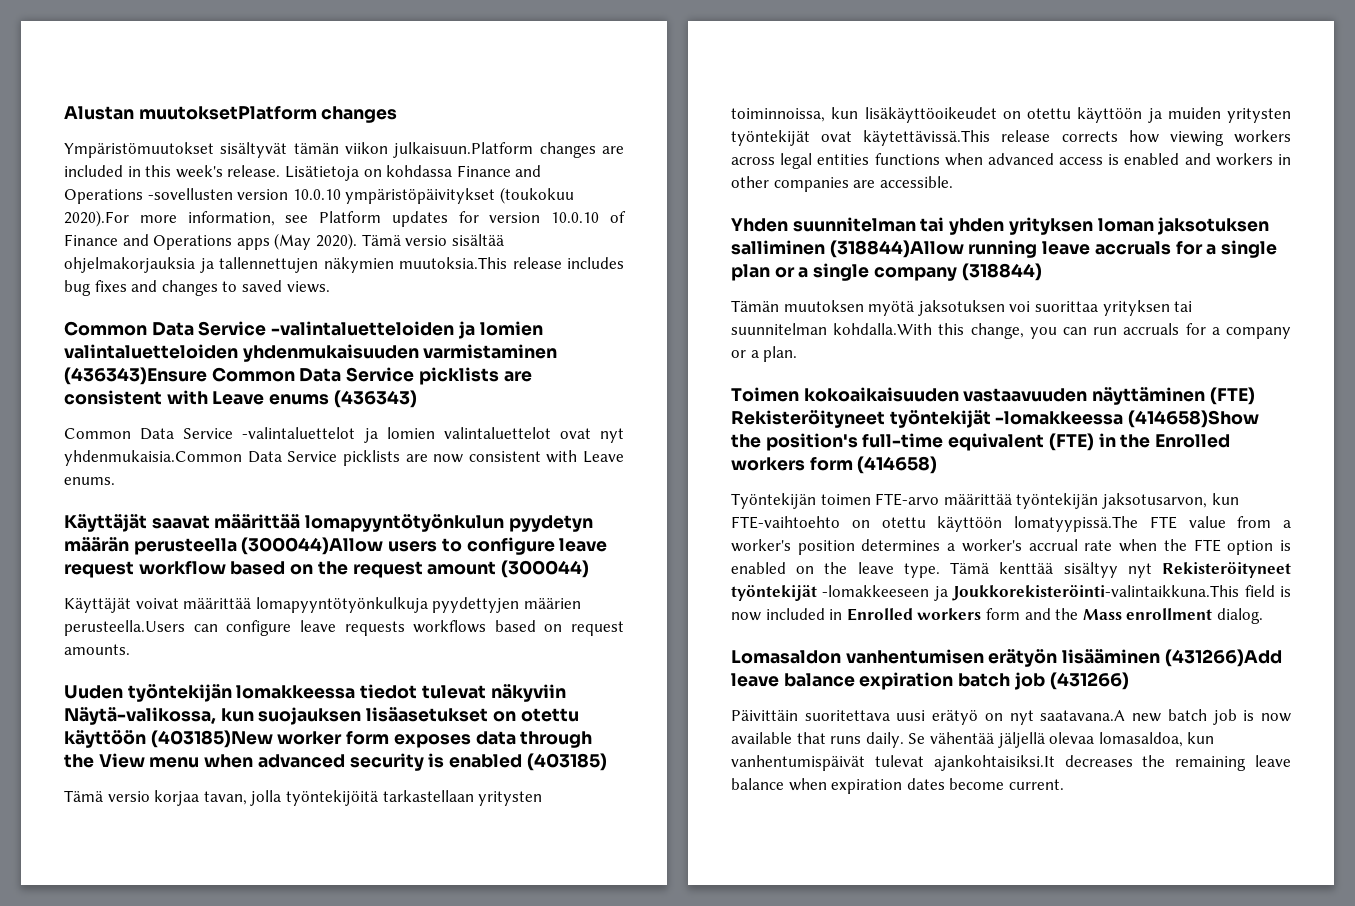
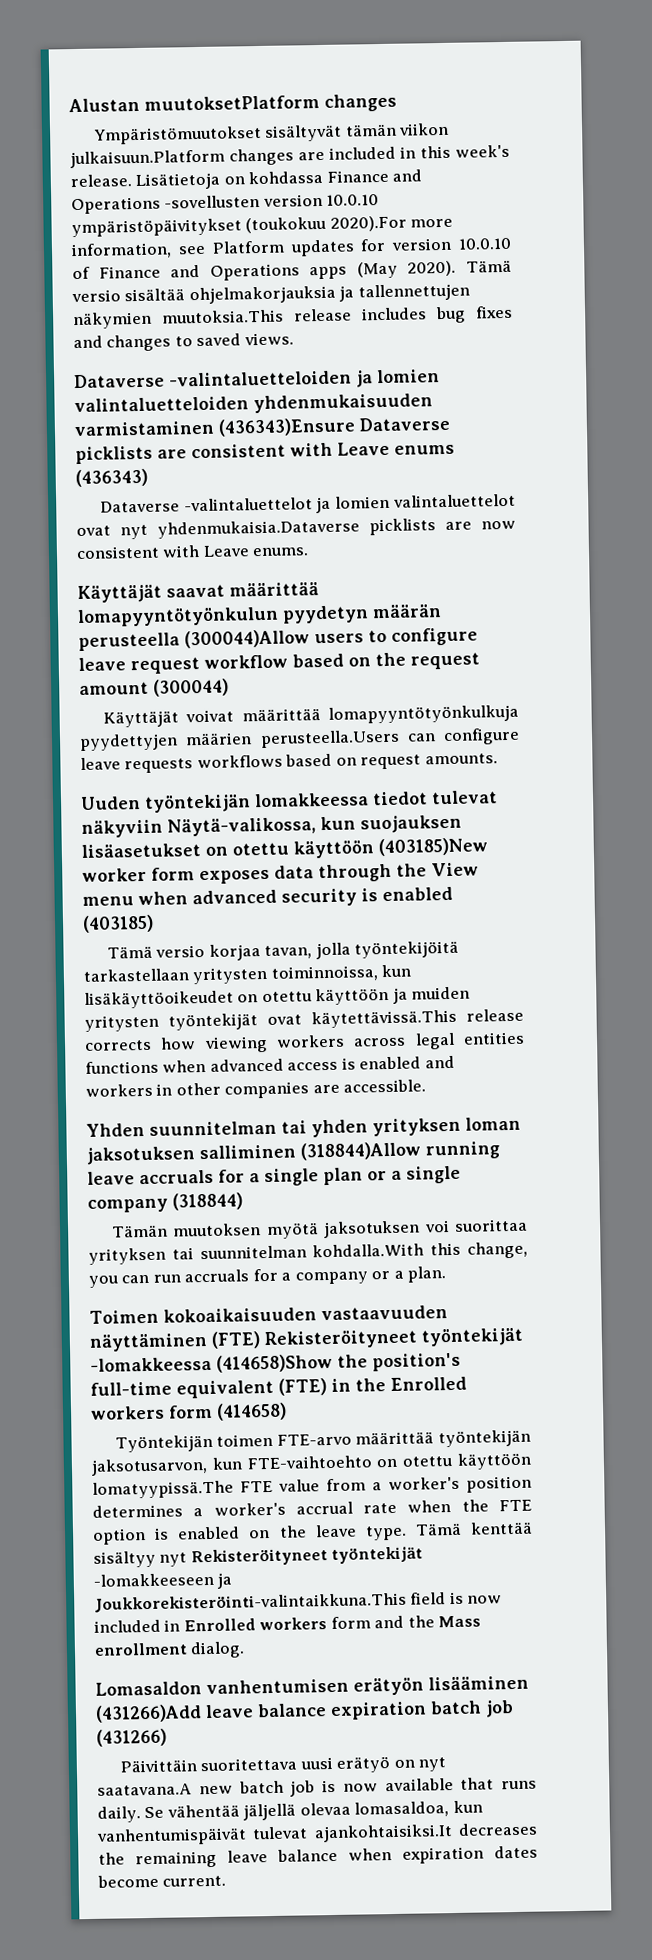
- Common Data Service -valintaluetteloiden ja lomien valintaluetteloiden yhdenmukaisuuden varmistaminen (436343)Ensure Common Data Service picklists are consistent with Leave enums (436343)
+ Dataverse -valintaluetteloiden ja lomien valintaluetteloiden yhdenmukaisuuden varmistaminen (436343)Ensure Dataverse picklists are consistent with Leave enums (436343)
- Common Data Service -valintaluettelot ja lomien valintaluettelot ovat nyt yhdenmukaisia.Common Data Service picklists are now consistent with Leave enums.
+ Dataverse -valintaluettelot ja lomien valintaluettelot ovat nyt yhdenmukaisia.Dataverse picklists are now consistent with Leave enums.

